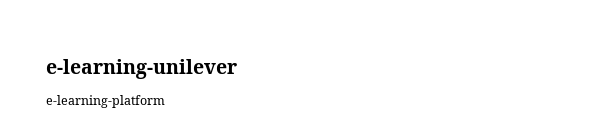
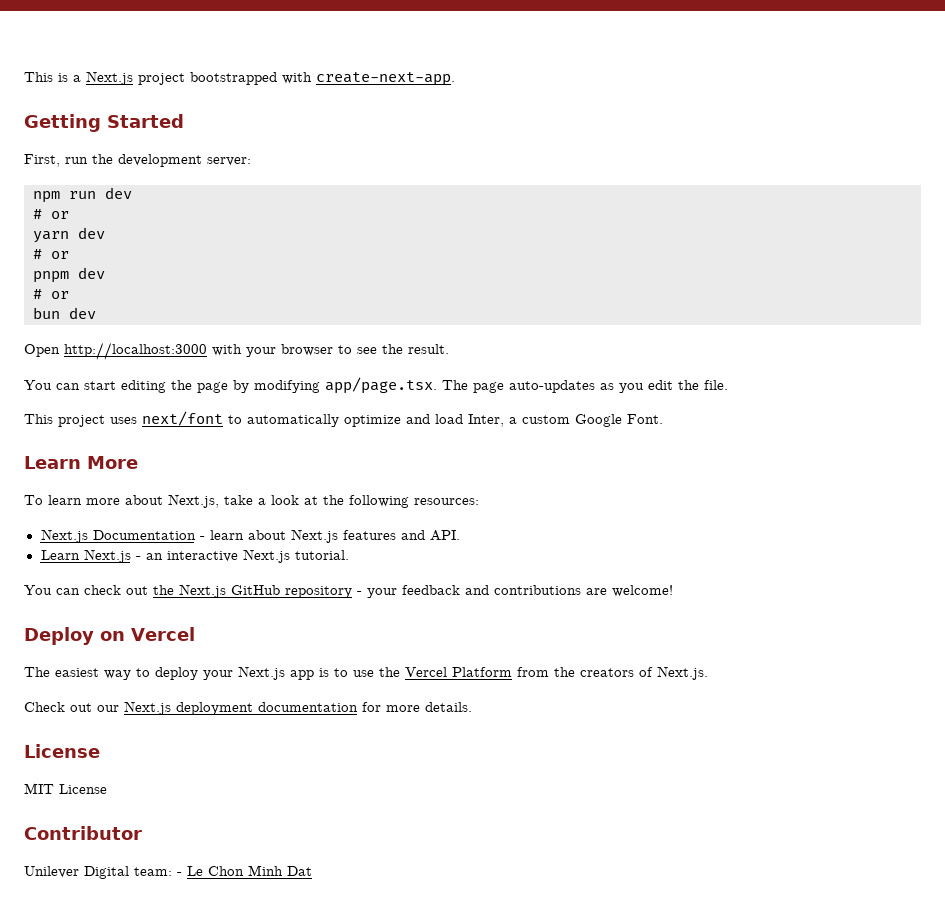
- e-learning-unilever
- e-learning-platform
+ This is a Next.js project bootstrapped with create-next-app.
+ Getting Started
+ First, run the development server:
+ npm run dev
+ # or
+ yarn dev
+ # or
+ pnpm dev
+ # or
+ bun dev
+ Open http://localhost:3000 with your browser to see the result.
+ You can start editing the page by modifying app/page.tsx. The page auto-updates as you edit the file.
+ This project uses next/font to automatically optimize and load Inter, a custom Google Font.
+ Learn More
+ To learn more about Next.js, take a look at the following resources:
+ Next.js Documentation - learn about Next.js features and API.
+ Learn Next.js - an interactive Next.js tutorial.
+ You can check out the Next.js GitHub repository - your feedback and contributions are welcome!
+ Deploy on Vercel
+ The easiest way to deploy your Next.js app is to use the Vercel Platform from the creators of Next.js.
+ Check out our Next.js deployment documentation for more details.
+ License
+ MIT License
+ Contributor
+ Unilever Digital team: - Le Chon Minh Dat

